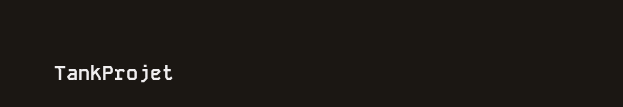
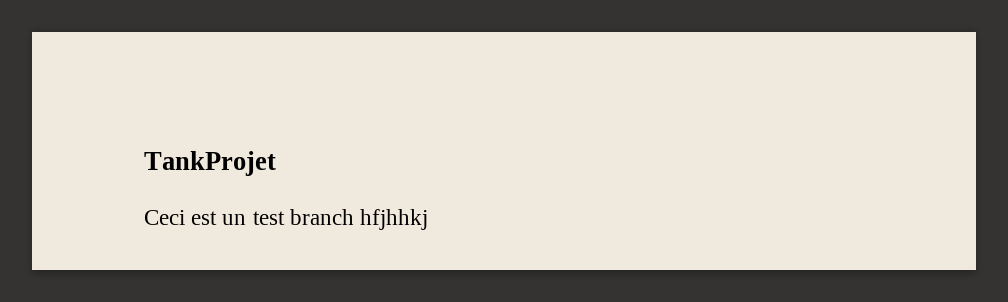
+ Ceci est un test branch hfjhhkj

